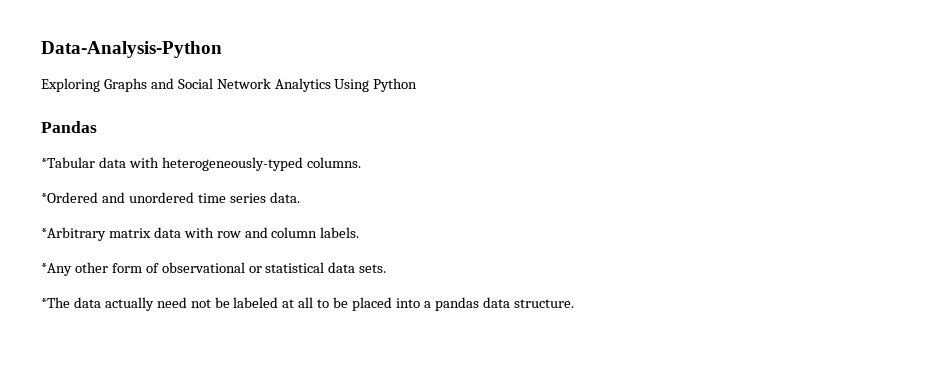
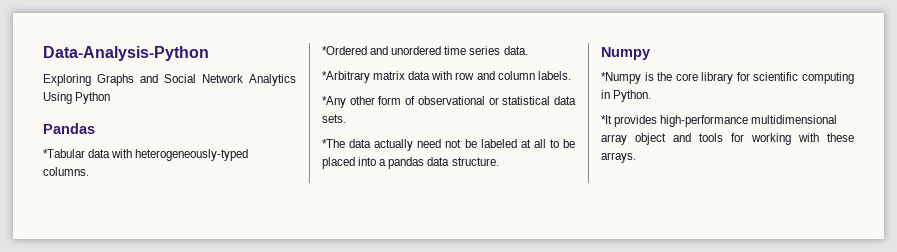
+ Numpy
+ *Numpy is the core library for scientific computing in Python.
+ *It provides high-performance multidimensional array object and tools for working with these arrays.

